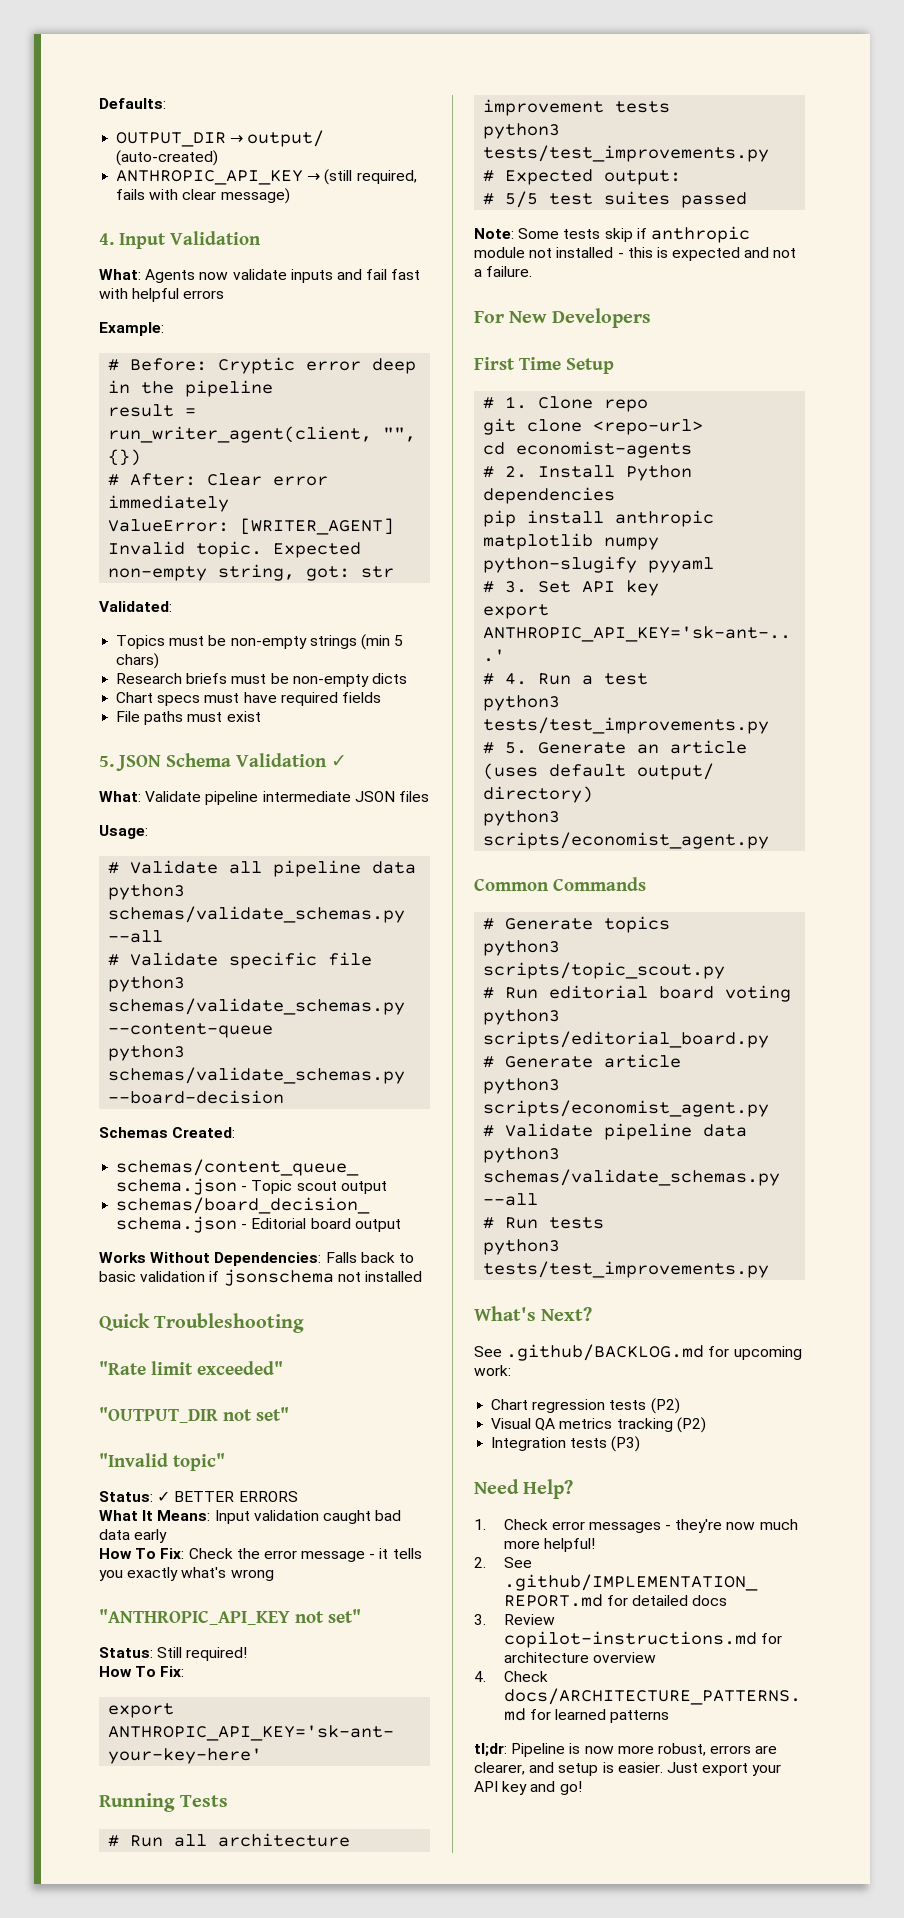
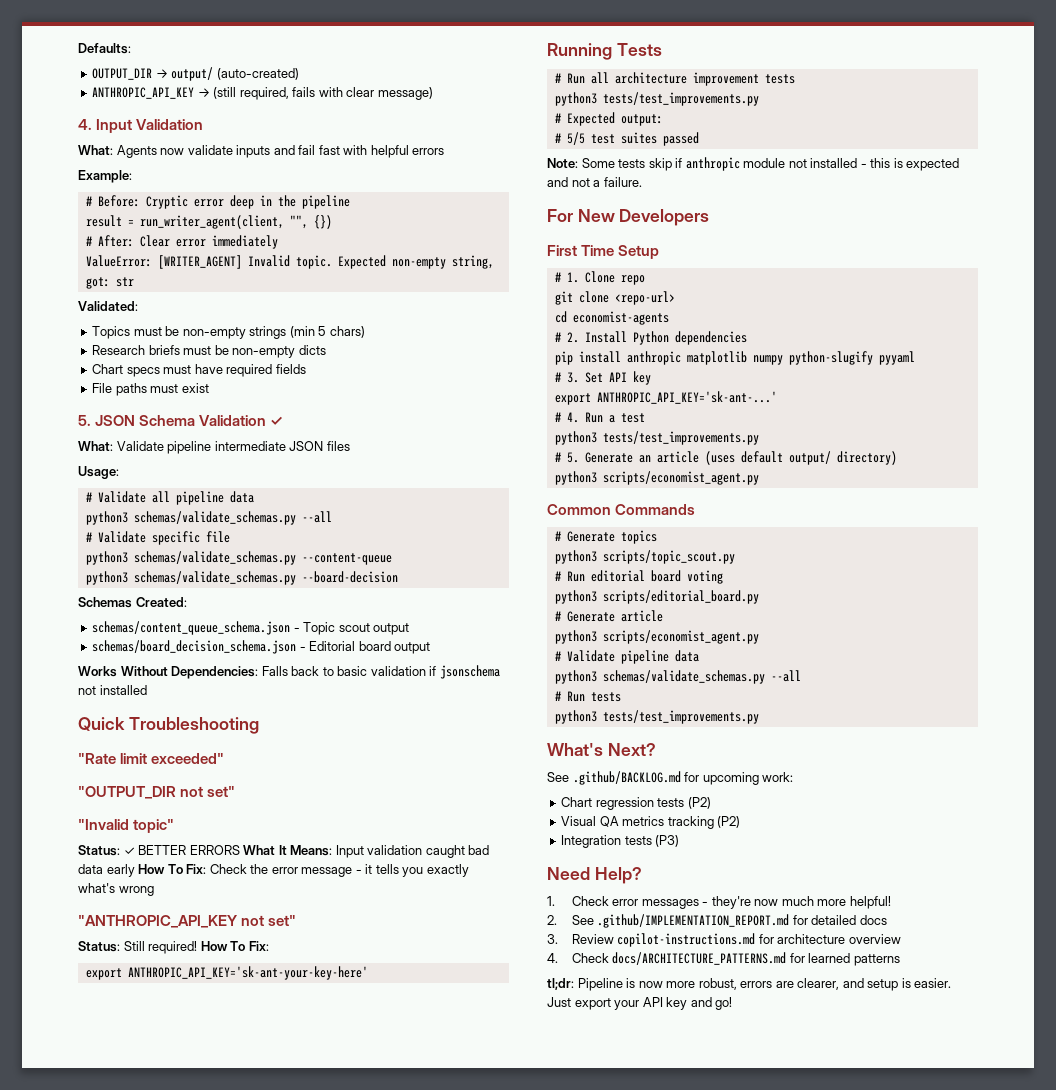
- Status: ✓ BETTER ERRORS
- What It Means: Input validation caught bad data early
- How To Fix: Check the error message - it tells you exactly what's wrong
+ Status: ✓ BETTER ERRORS What It Means: Input validation caught bad data early How To Fix: Check the error message - it tells you exactly what's wrong
- Status: Still required!
- How To Fix:
+ Status: Still required! How To Fix:

